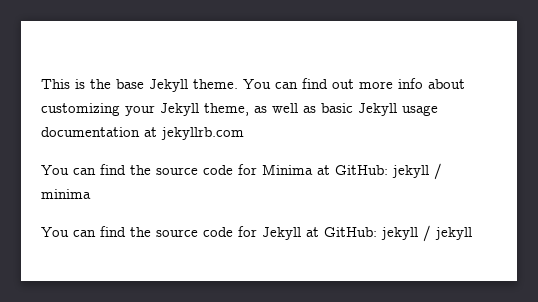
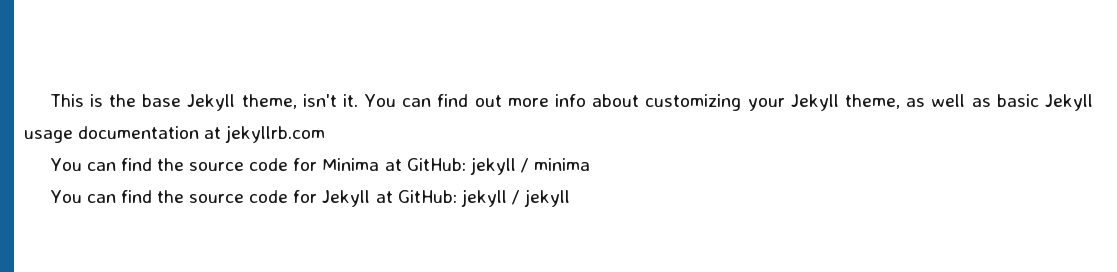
- This is the base Jekyll theme.
+ This is the base Jekyll theme, isn't it.

